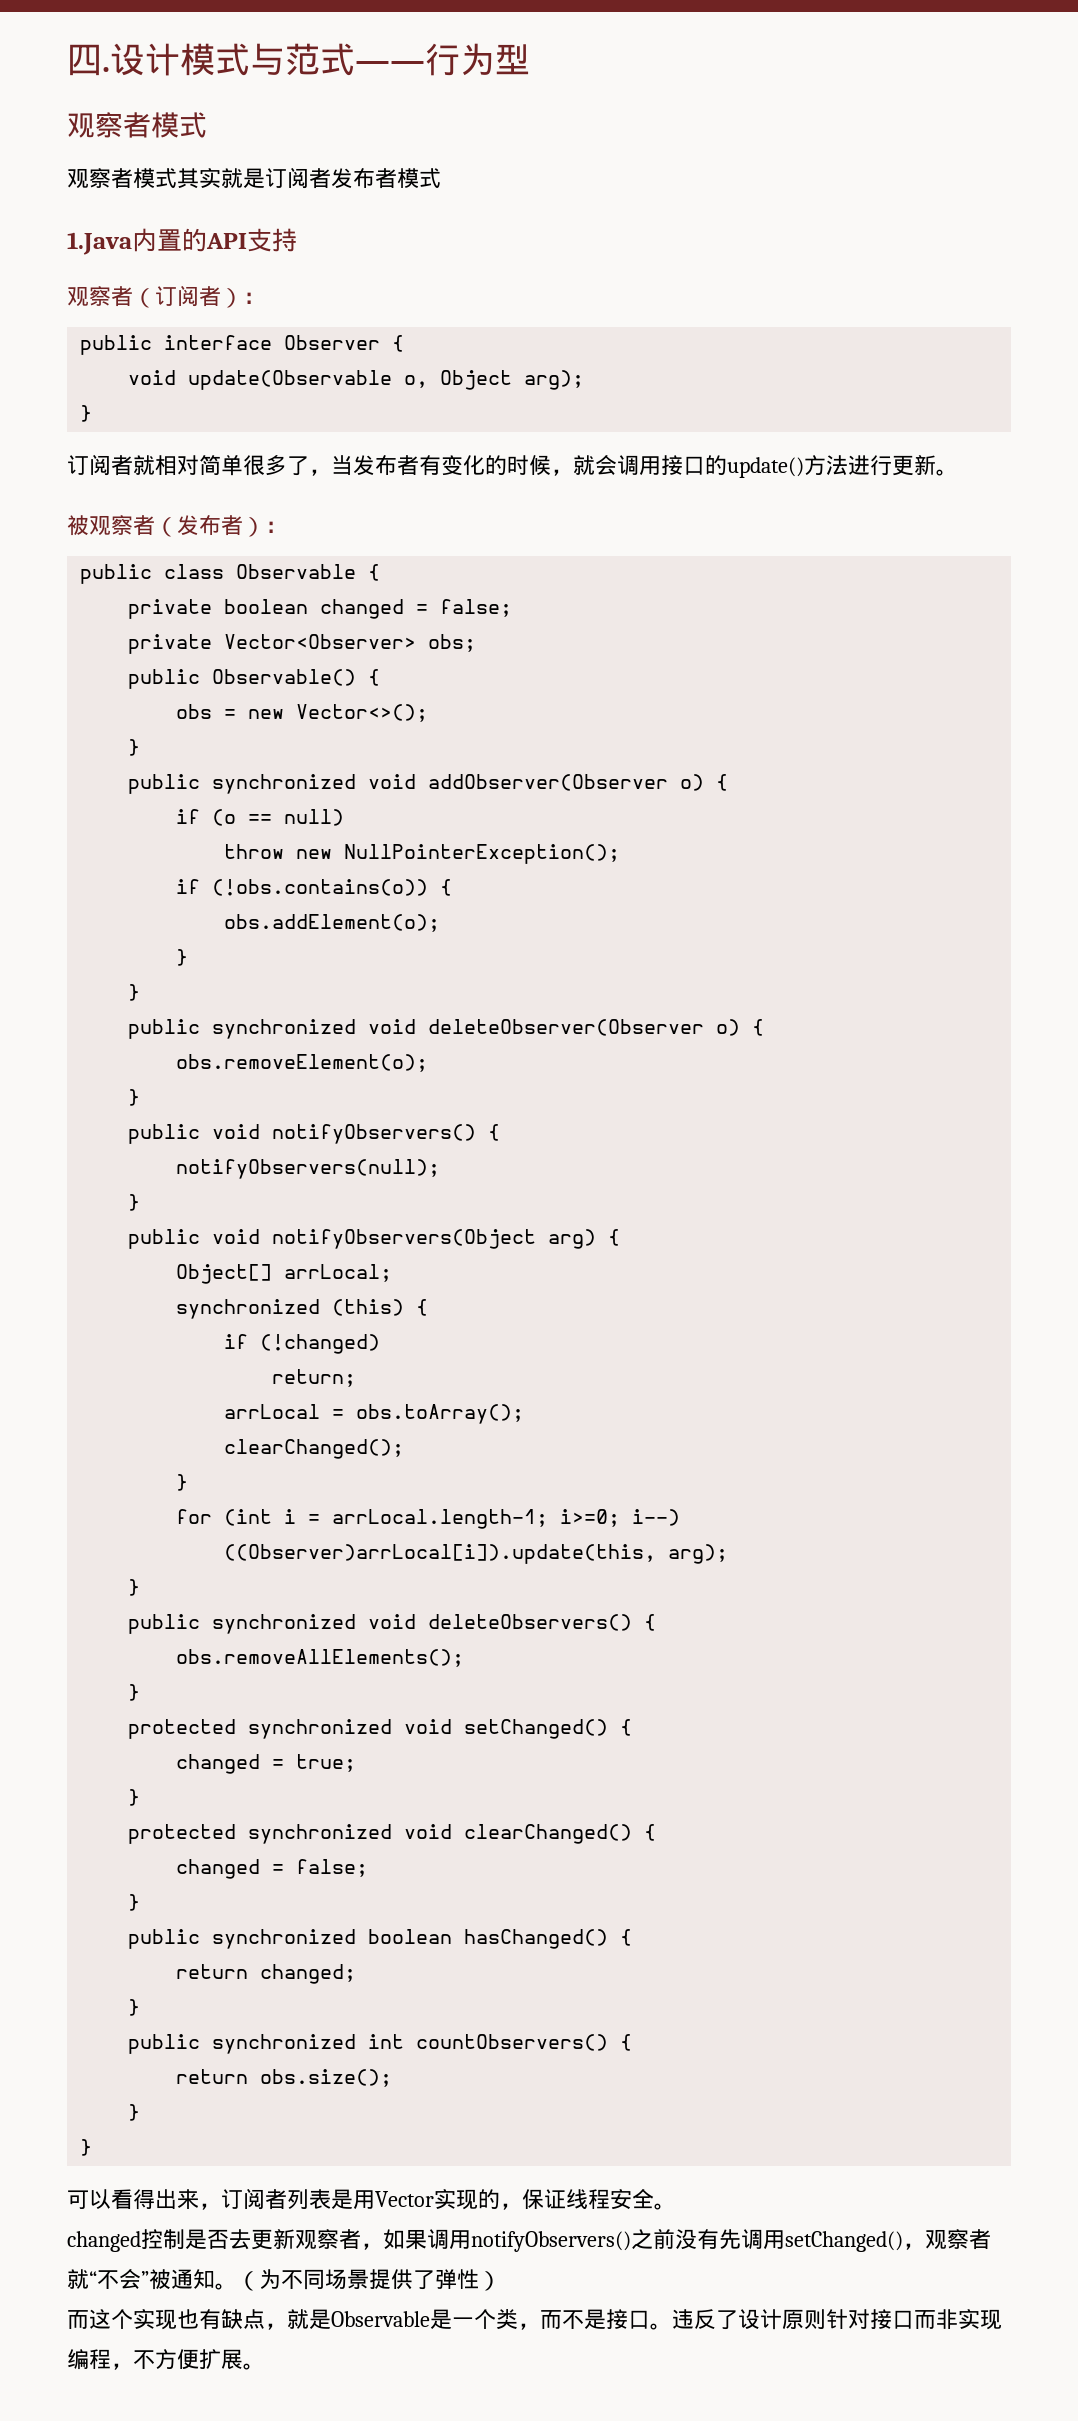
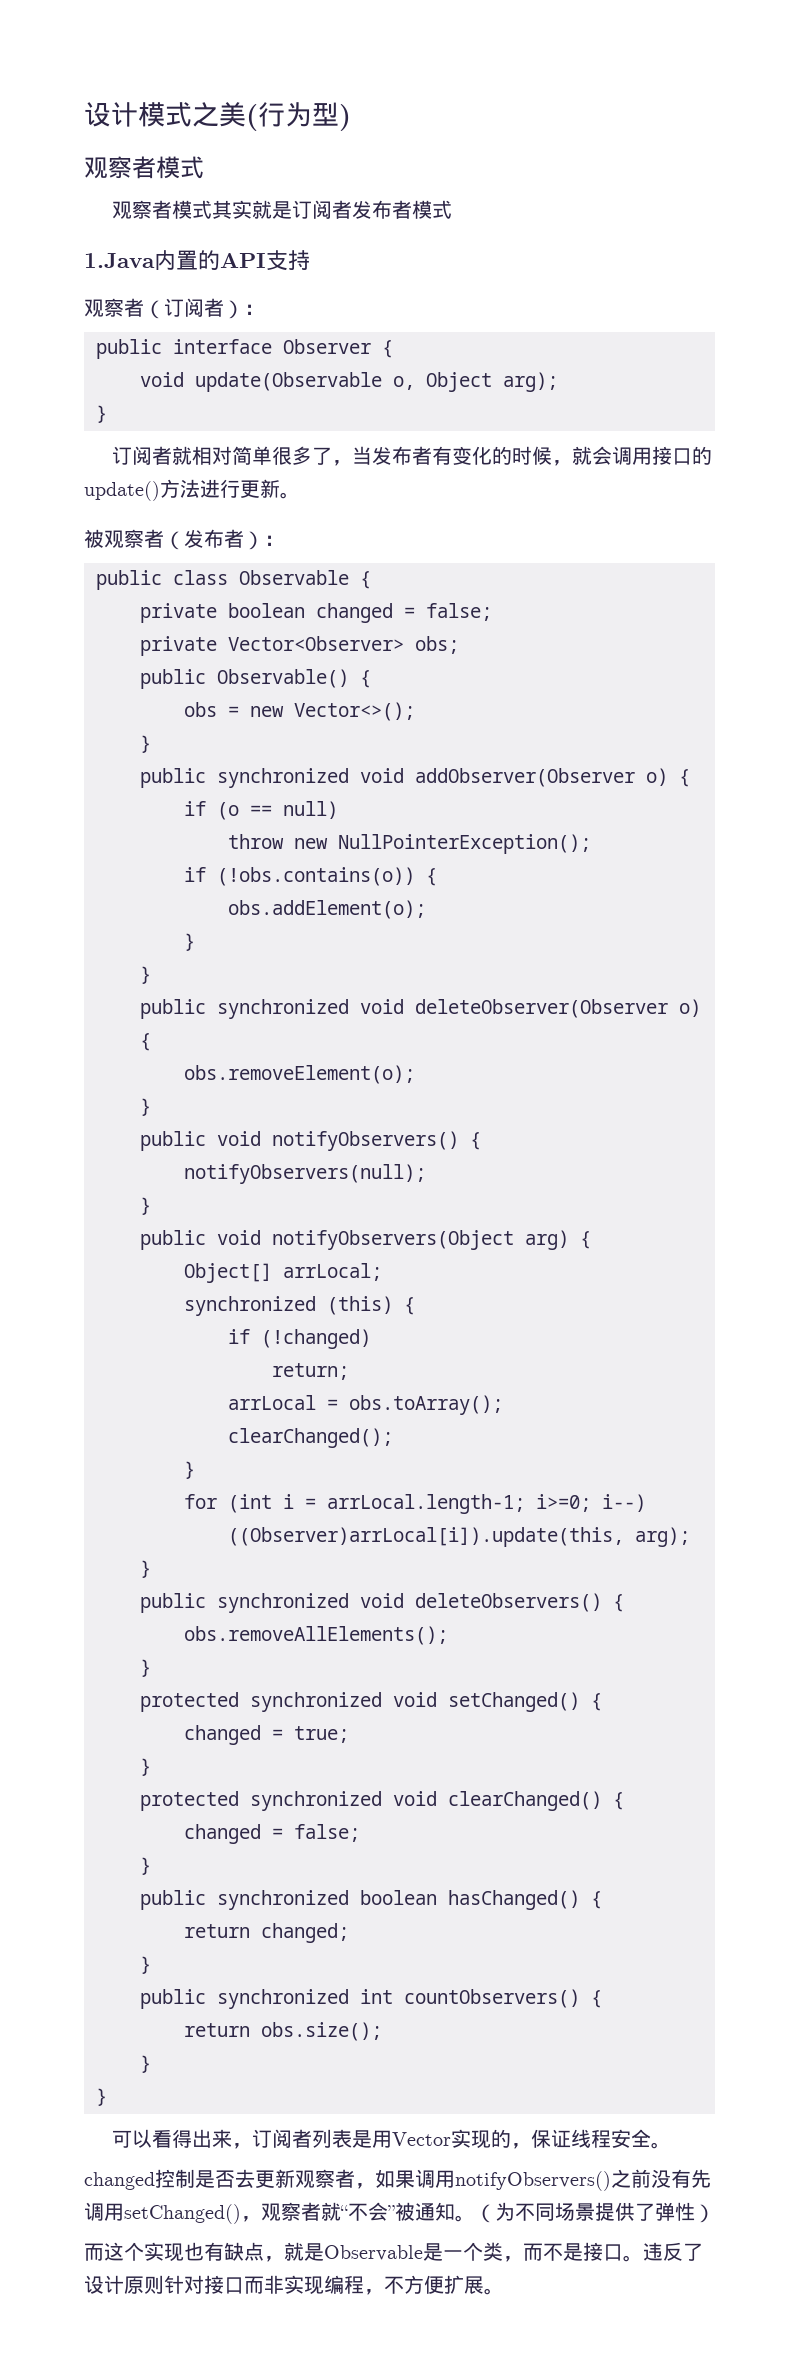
- 四.设计模式与范式——行为型
+ 设计模式之美(行为型)

